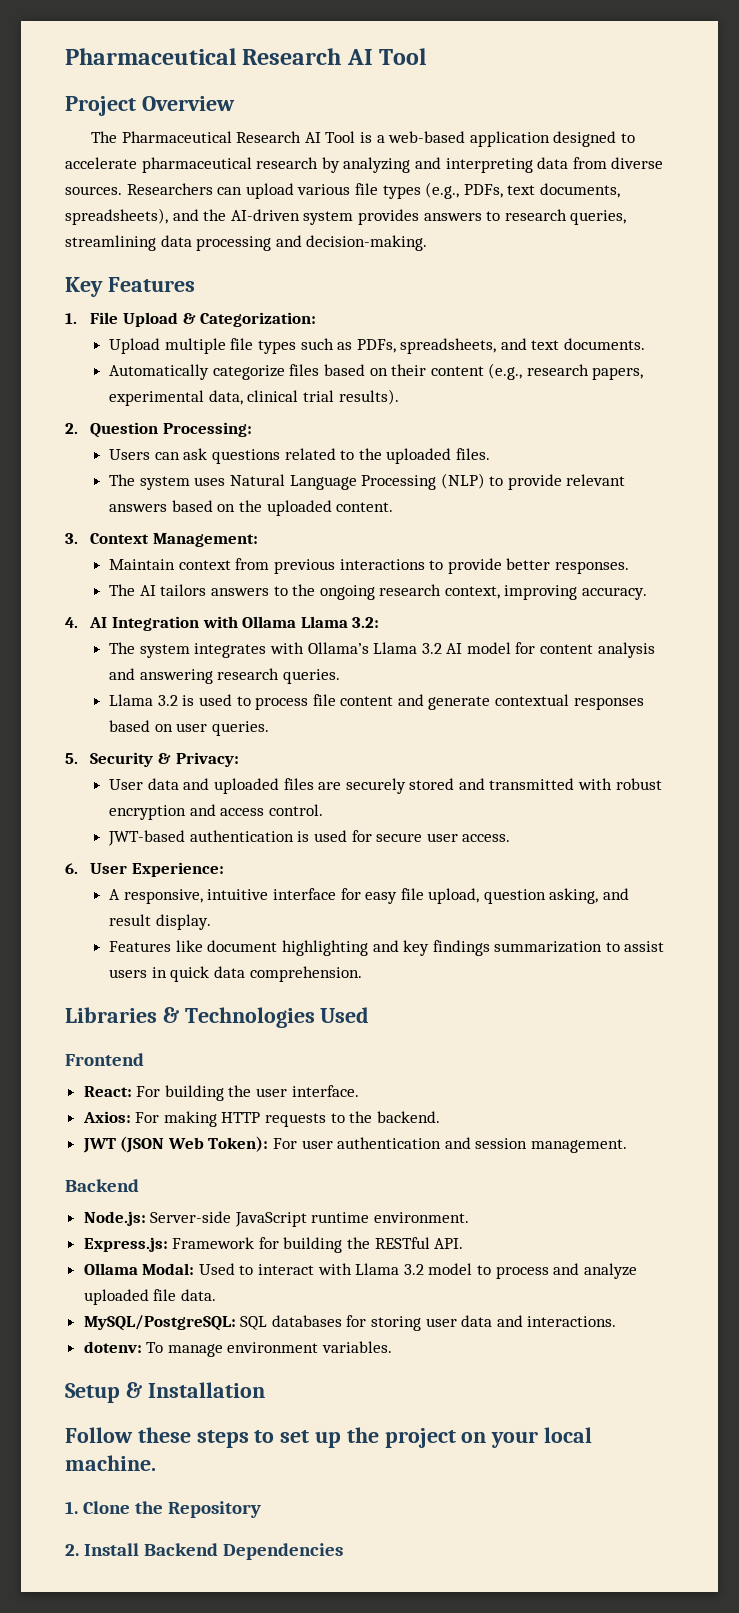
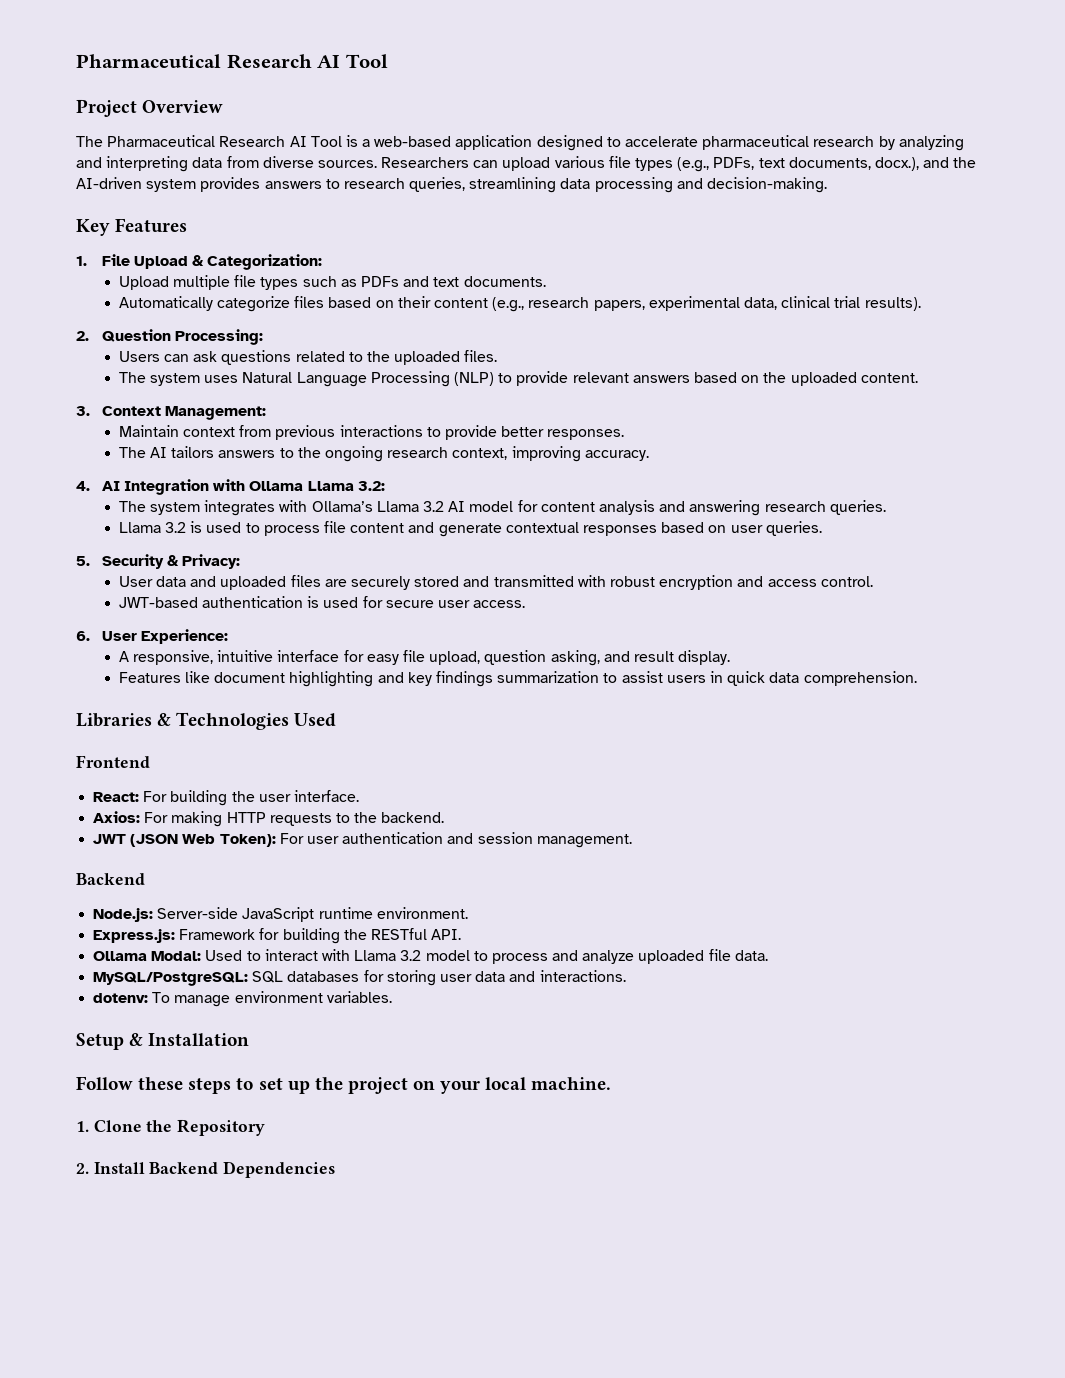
- Researchers can upload various file types (e.g., PDFs, text documents, spreadsheets), and the AI-driven system provides answers to research queries, streamlining data processing and decision-making.
+ Researchers can upload various file types (e.g., PDFs, text documents, docx.), and the AI-driven system provides answers to research queries, streamlining data processing and decision-making.
- Upload multiple file types such as PDFs, spreadsheets, and text documents.
+ Upload multiple file types such as PDFs and text documents.

